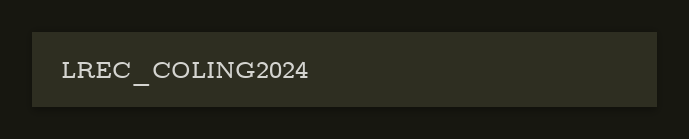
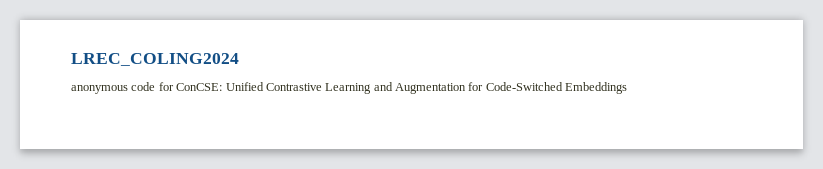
+ anonymous code for ConCSE: Unified Contrastive Learning and Augmentation for Code-Switched Embeddings

